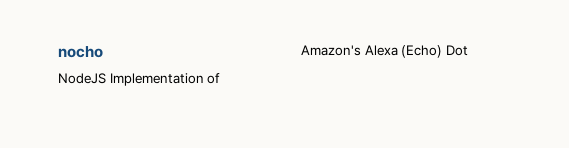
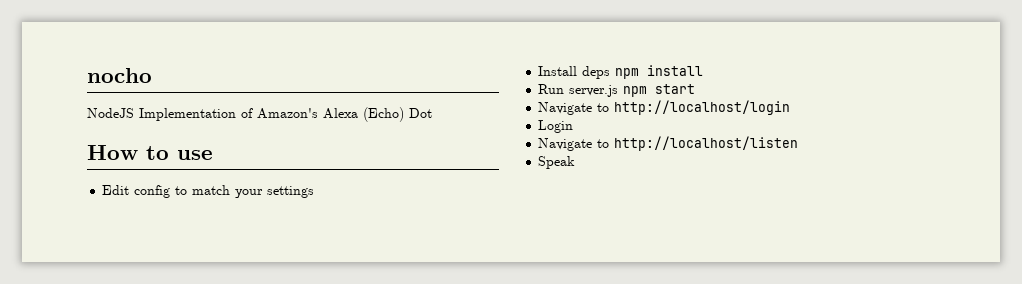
+ How to use
+ Edit config to match your settings
+ Install deps npm install
+ Run server.js npm start
+ Navigate to http://localhost/login
+ Login
+ Navigate to http://localhost/listen
+ Speak

